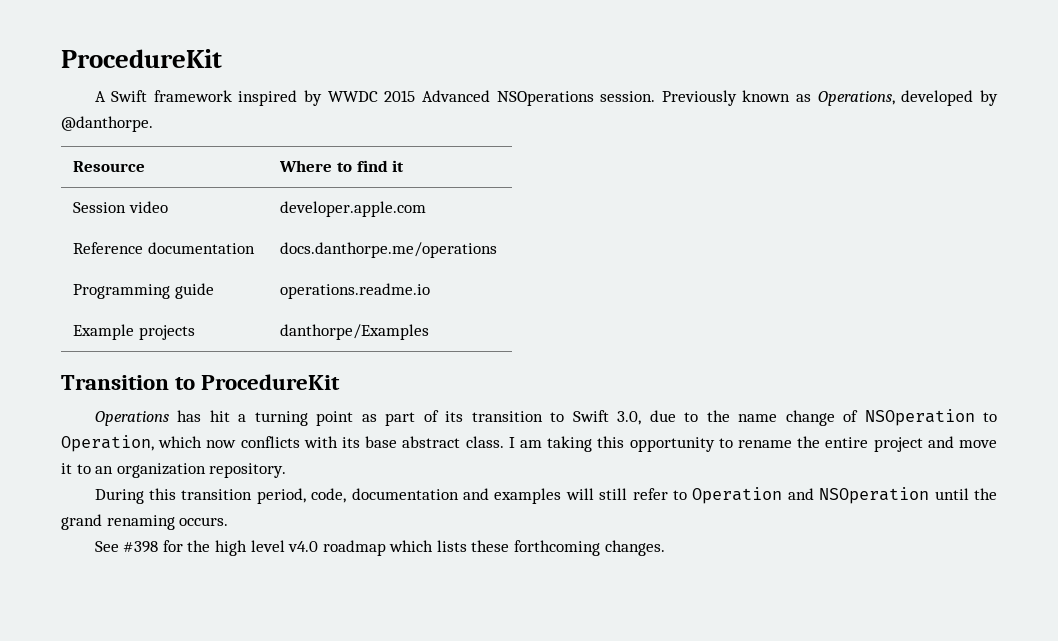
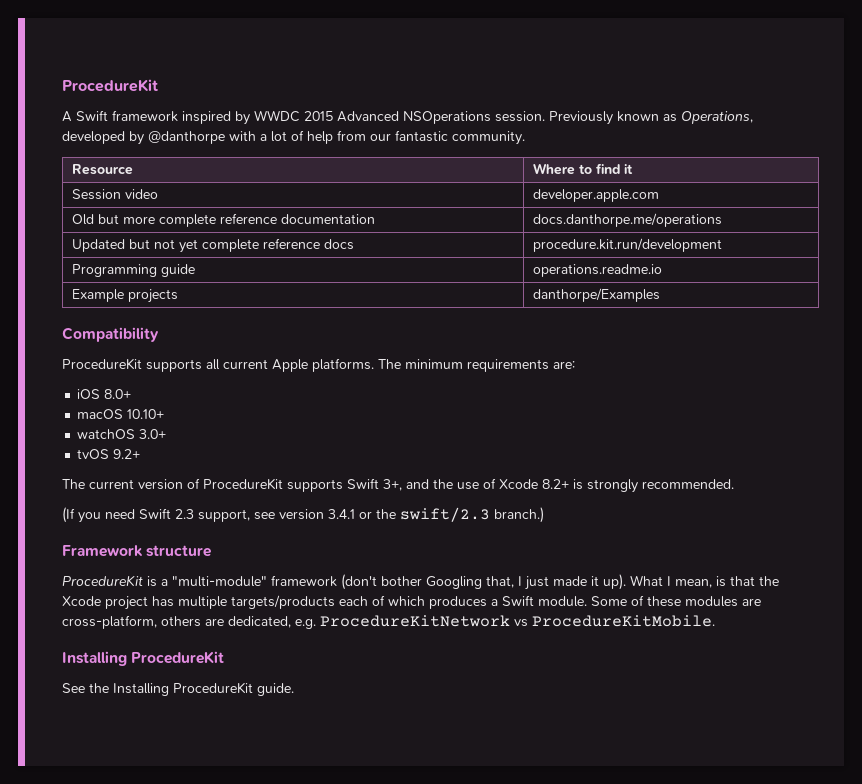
- Previously known as Operations, developed by @danthorpe.
+ Previously known as Operations, developed by @danthorpe with a lot of help from our fantastic community.
- Reference documentation | docs.danthorpe.me/operations
+ Old but more complete reference documentation | docs.danthorpe.me/operations
+ Updated but not yet complete reference docs | procedure.kit.run/development
- Transition to ProcedureKit
- Operations has hit a turning point as part of its transition to Swift 3.0, due to the name change of NSOperation to Operation, which now conflicts with its base abstract class. I am taking this opportunity to rename the entire project and move it to an organization repository.
- During this transition period, code, documentation and examples will still refer to Operation and NSOperation until the grand renaming occurs.
- See #398 for the high level v4.0 roadmap which lists these forthcoming changes.
+ Compatibility
+ ProcedureKit supports all current Apple platforms. The minimum requirements are:
+ iOS 8.0+
+ macOS 10.10+
+ watchOS 3.0+
+ tvOS 9.2+
+ The current version of ProcedureKit supports Swift 3+, and the use of Xcode 8.2+ is strongly recommended.
+ (If you need Swift 2.3 support, see version 3.4.1 or the swift/2.3 branch.)
+ Framework structure
+ ProcedureKit is a "multi-module" framework (don't bother Googling that, I just made it up). What I mean, is that the Xcode project has multiple targets/products each of which produces a Swift module. Some of these modules are cross-platform, others are dedicated, e.g. ProcedureKitNetwork vs ProcedureKitMobile.
+ Installing ProcedureKit
+ See the Installing ProcedureKit guide.

